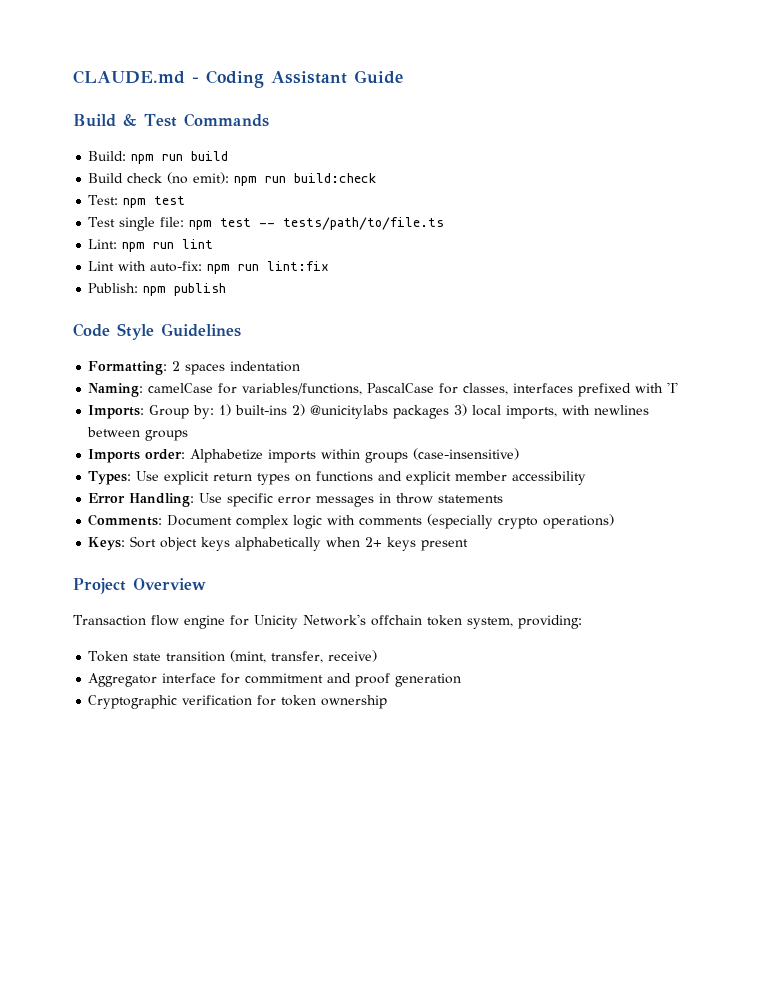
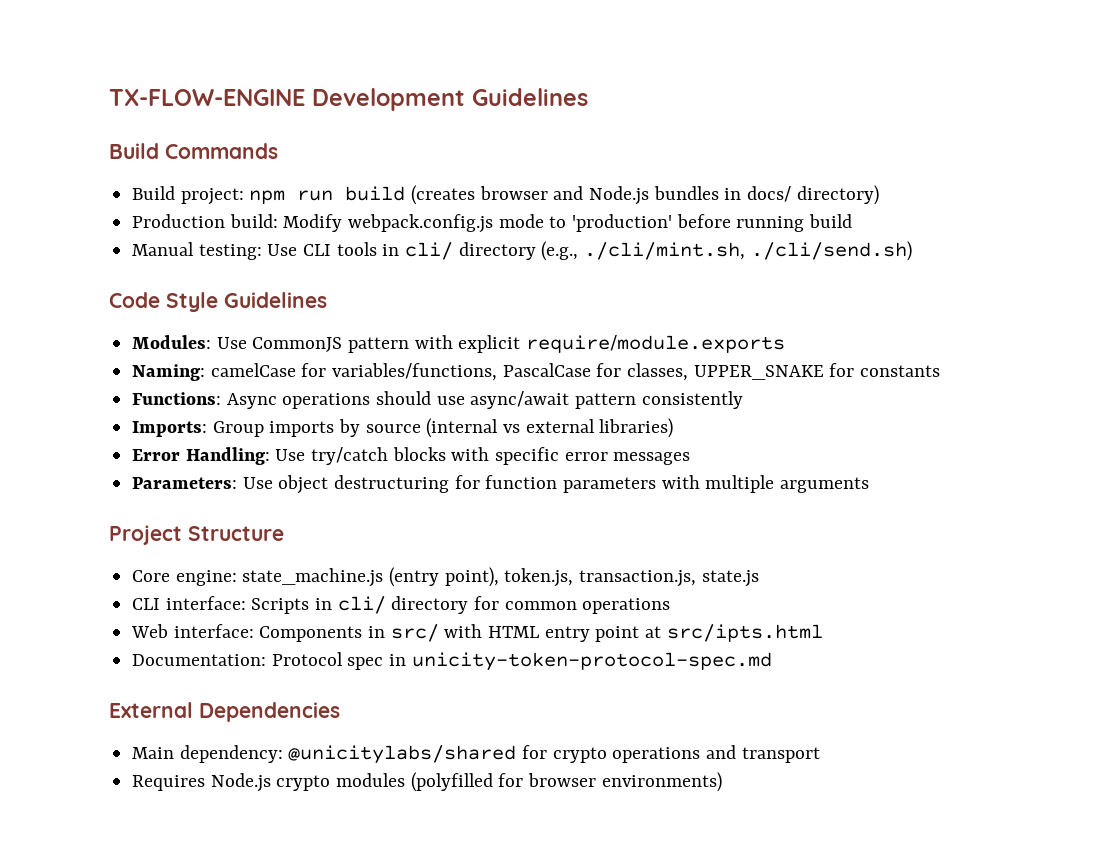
- CLAUDE.md - Coding Assistant Guide
- Build & Test Commands
+ TX-FLOW-ENGINE Development Guidelines
+ Build Commands
- Build: npm run build
- Build check (no emit): npm run build:check
- Test: npm test
- Test single file: npm test -- tests/path/to/file.ts
- Lint: npm run lint
- Lint with auto-fix: npm run lint:fix
- Publish: npm publish
+ Build project: npm run build (creates browser and Node.js bundles in docs/ directory)
+ Production build: Modify webpack.config.js mode to 'production' before running build
+ Manual testing: Use CLI tools in cli/ directory (e.g., ./cli/mint.sh, ./cli/send.sh)
  Code Style Guidelines
- Formatting: 2 spaces indentation
+ Modules: Use CommonJS pattern with explicit require/module.exports
- Naming: camelCase for variables/functions, PascalCase for classes, interfaces prefixed with 'I'
- Imports: Group by: 1) built-ins 2) @unicitylabs packages 3) local imports, with newlines between groups
- Imports order: Alphabetize imports within groups (case-insensitive)
- Types: Use explicit return types on functions and explicit member accessibility
+ Naming: camelCase for variables/functions, PascalCase for classes, UPPER_SNAKE for constants
+ Functions: Async operations should use async/await pattern consistently
+ Imports: Group imports by source (internal vs external libraries)
- Error Handling: Use specific error messages in throw statements
- Comments: Document complex logic with comments (especially crypto operations)
- Keys: Sort object keys alphabetically when 2+ keys present
- Project Overview
- Transaction flow engine for Unicity Network's offchain token system, providing:
- Token state transition (mint, transfer, receive)
- Aggregator interface for commitment and proof generation
- Cryptographic verification for token ownership
+ Error Handling: Use try/catch blocks with specific error messages
+ Parameters: Use object destructuring for function parameters with multiple arguments
+ Project Structure
+ Core engine: state_machine.js (entry point), token.js, transaction.js, state.js
+ CLI interface: Scripts in cli/ directory for common operations
+ Web interface: Components in src/ with HTML entry point at src/ipts.html
+ Documentation: Protocol spec in unicity-token-protocol-spec.md
+ External Dependencies
+ Main dependency: @unicitylabs/shared for crypto operations and transport
+ Requires Node.js crypto modules (polyfilled for browser environments)

